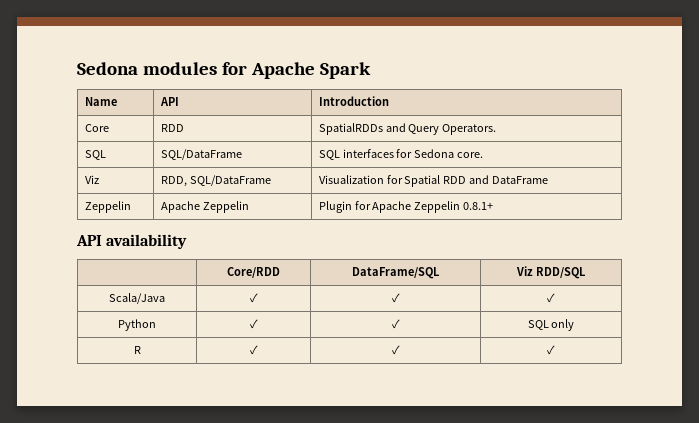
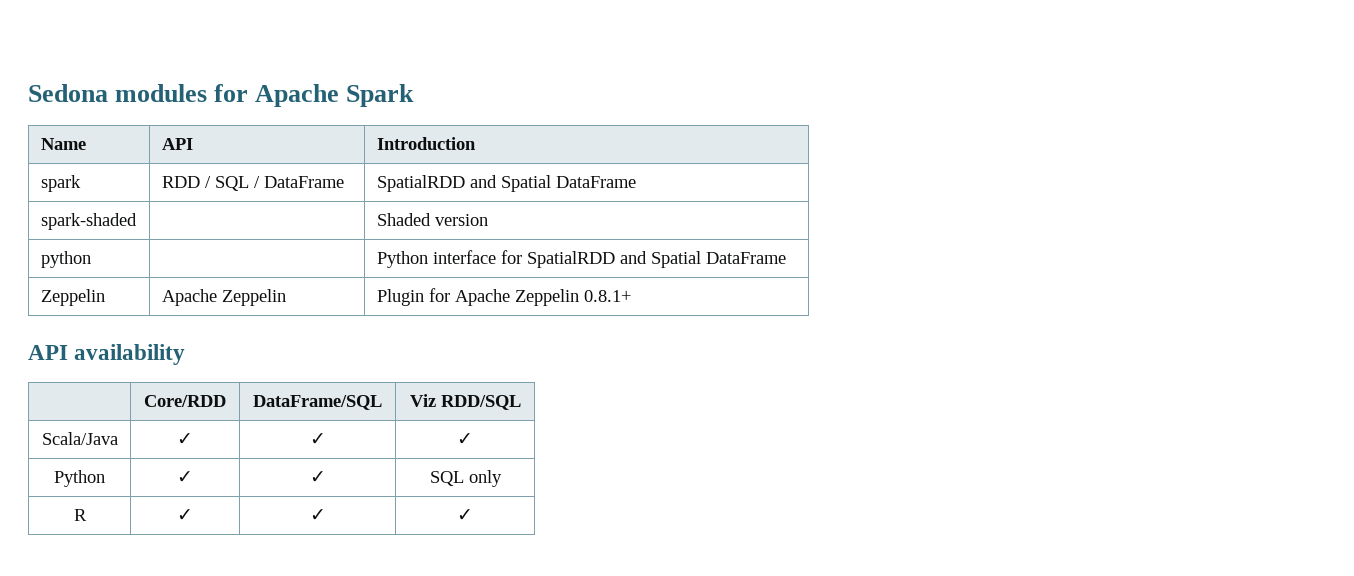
- Core | RDD | SpatialRDDs and Query Operators.
- SQL | SQL/DataFrame | SQL interfaces for Sedona core.
- Viz | RDD, SQL/DataFrame | Visualization for Spatial RDD and DataFrame
+ spark | RDD / SQL / DataFrame | SpatialRDD and Spatial DataFrame
+ spark-shaded | | Shaded version
+ python | | Python interface for SpatialRDD and Spatial DataFrame

